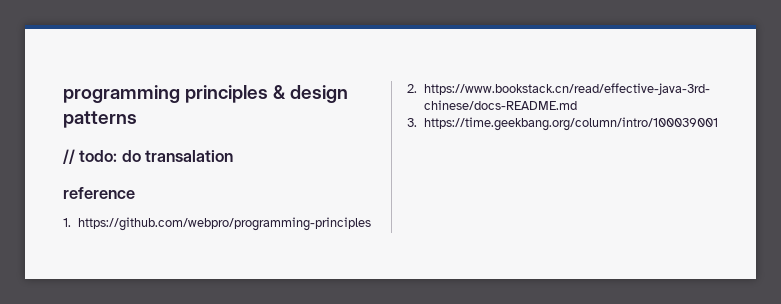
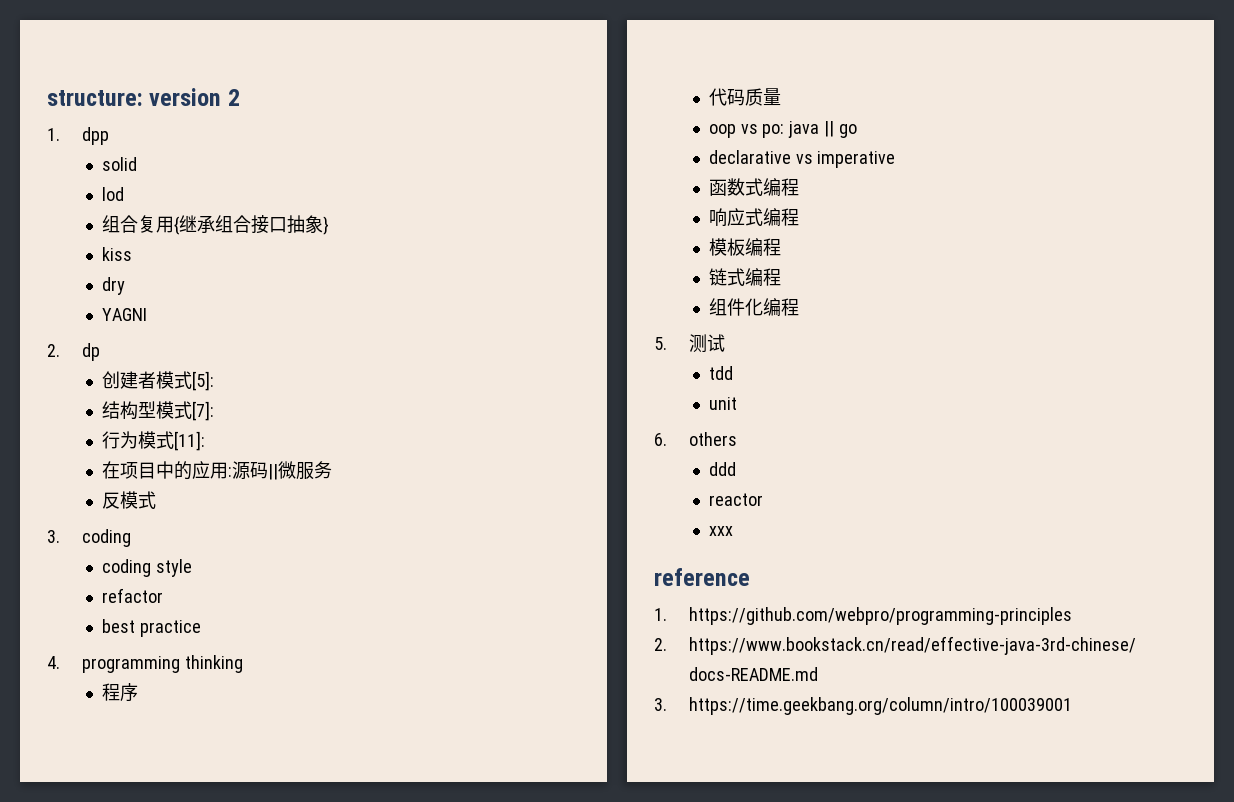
- programming principles & design patterns
- // todo: do transalation
+ structure: version 2
+ 1. dpp
+ solid
+ lod
+ 组合复用{继承组合接口抽象}
+ kiss
+ dry
+ YAGNI
+ 2. dp
+ 创建者模式[5]:
+ 结构型模式[7]:
+ 行为模式[11]:
+ 在项目中的应用:源码||微服务
+ 反模式
+ 3. coding
+ coding style
+ refactor
+ best practice
+ 4. programming thinking
+ 程序
+ 代码质量
+ oop vs po: java || go
+ declarative vs imperative
+ 函数式编程
+ 响应式编程
+ 模板编程
+ 链式编程
+ 组件化编程
+ 5.测试
+ tdd
+ unit
+ 6. others
+ ddd
+ reactor
+ xxx

